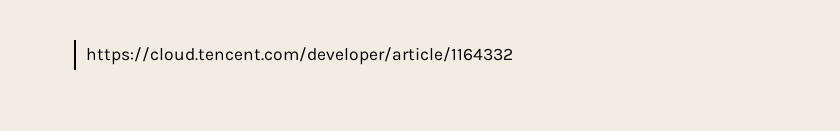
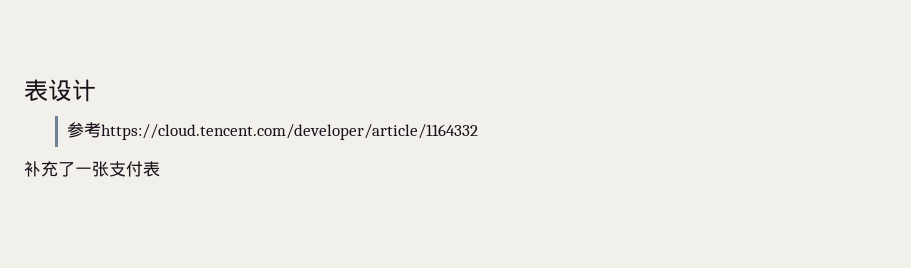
- https://cloud.tencent.com/developer/article/1164332
+ 表设计
+ 参考https://cloud.tencent.com/developer/article/1164332
+ 补充了一张支付表

